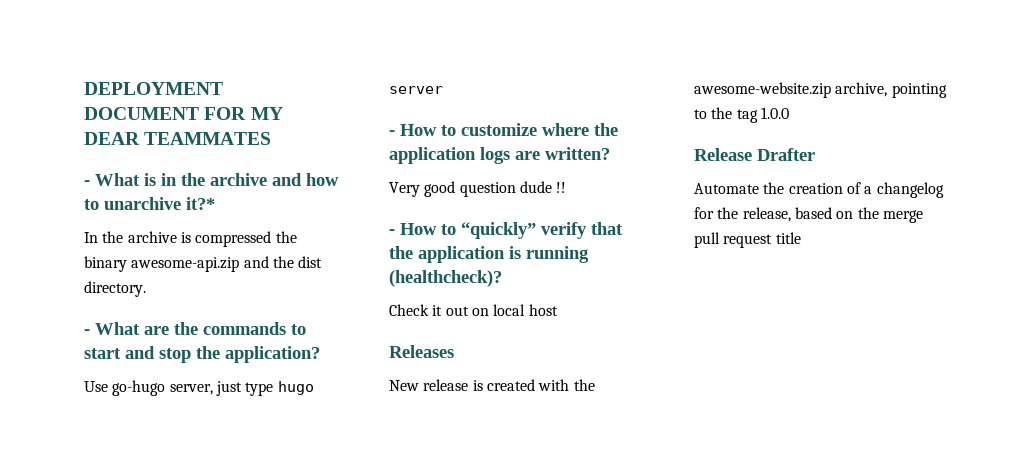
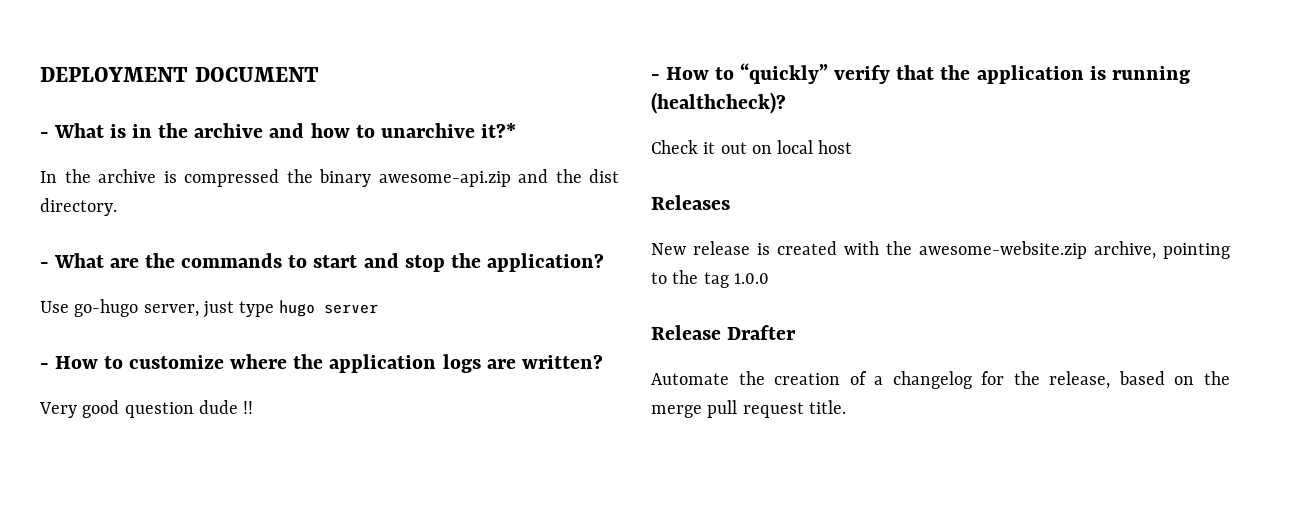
- DEPLOYMENT DOCUMENT FOR MY DEAR TEAMMATES
+ DEPLOYMENT DOCUMENT
- Automate the creation of a changelog for the release, based on the merge pull request title
+ Automate the creation of a changelog for the release, based on the merge pull request title.

